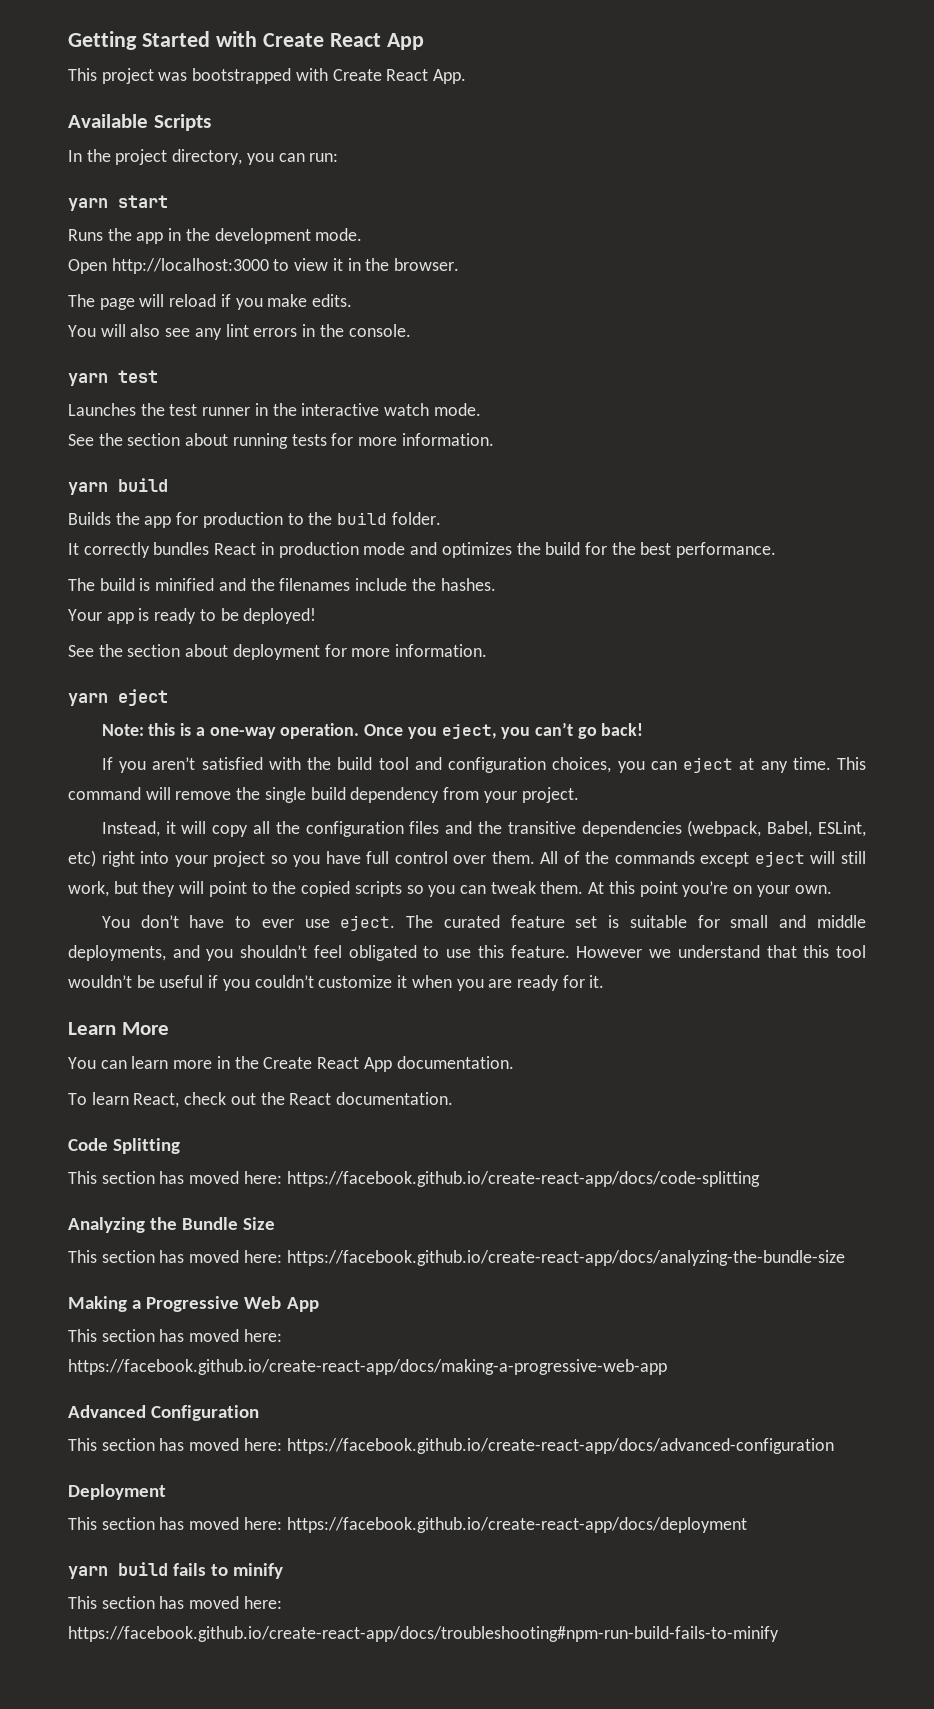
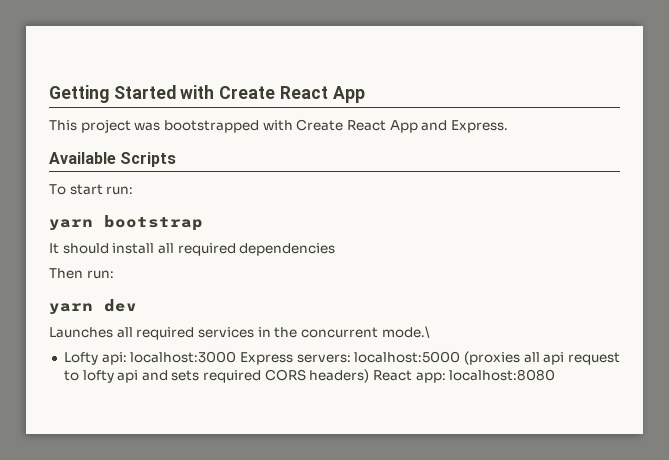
- This project was bootstrapped with Create React App.
+ This project was bootstrapped with Create React App and Express.
- In the project directory, you can run:
- yarn start
- Runs the app in the development mode.
- Open http://localhost:3000 to view it in the browser.
- The page will reload if you make edits.
- You will also see any lint errors in the console.
- yarn test
- Launches the test runner in the interactive watch mode.
- See the section about running tests for more information.
- yarn build
- Builds the app for production to the build folder.
- It correctly bundles React in production mode and optimizes the build for the best performance.
- The build is minified and the filenames include the hashes.
- Your app is ready to be deployed!
- See the section about deployment for more information.
- yarn eject
- Note: this is a one-way operation. Once you eject, you can’t go back!
- If you aren’t satisfied with the build tool and configuration choices, you can eject at any time. This command will remove the single build dependency from your project.
- Instead, it will copy all the configuration files and the transitive dependencies (webpack, Babel, ESLint, etc) right into your project so you have full control over them. All of the commands except eject will still work, but they will point to the copied scripts so you can tweak them. At this point you’re on your own.
- You don’t have to ever use eject. The curated feature set is suitable for small and middle deployments, and you shouldn’t feel obligated to use this feature. However we understand that this tool wouldn’t be useful if you couldn’t customize it when you are ready for it.
- Learn More
- You can learn more in the Create React App documentation.
- To learn React, check out the React documentation.
- Code Splitting
- This section has moved here: https://facebook.github.io/create-react-app/docs/code-splitting
- Analyzing the Bundle Size
- This section has moved here: https://facebook.github.io/create-react-app/docs/analyzing-the-bundle-size
- Making a Progressive Web App
- This section has moved here: https://facebook.github.io/create-react-app/docs/making-a-progressive-web-app
- Advanced Configuration
- This section has moved here: https://facebook.github.io/create-react-app/docs/advanced-configuration
- Deployment
- This section has moved here: https://facebook.github.io/create-react-app/docs/deployment
- yarn build fails to minify
- This section has moved here: https://facebook.github.io/create-react-app/docs/troubleshooting#npm-run-build-fails-to-minify
+ To start run:
+ yarn bootstrap
+ It should install all required dependencies
+ Then run:
+ yarn dev
+ Launches all required services in the concurrent mode.\
+ Lofty api: localhost:3000 Express servers: localhost:5000 (proxies all api request to lofty api and sets required CORS headers) React app: localhost:8080

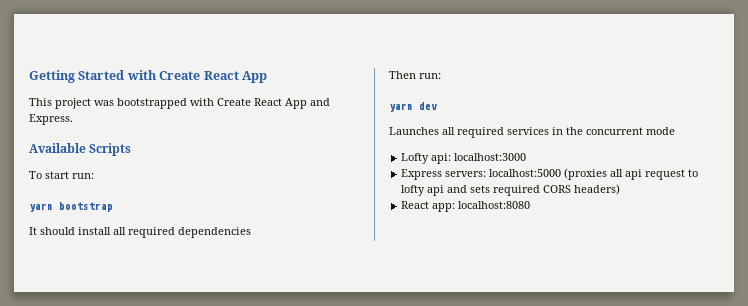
- Launches all required services in the concurrent mode.\
+ Launches all required services in the concurrent mode
- Lofty api: localhost:3000 Express servers: localhost:5000 (proxies all api request to lofty api and sets required CORS headers) React app: localhost:8080
+ Lofty api: localhost:3000
+ Express servers: localhost:5000 (proxies all api request to lofty api and sets required CORS headers)
+ React app: localhost:8080

